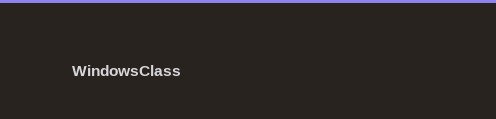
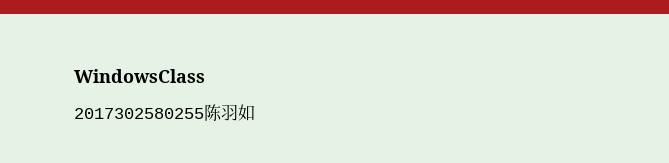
+ 2017302580255陈羽如

